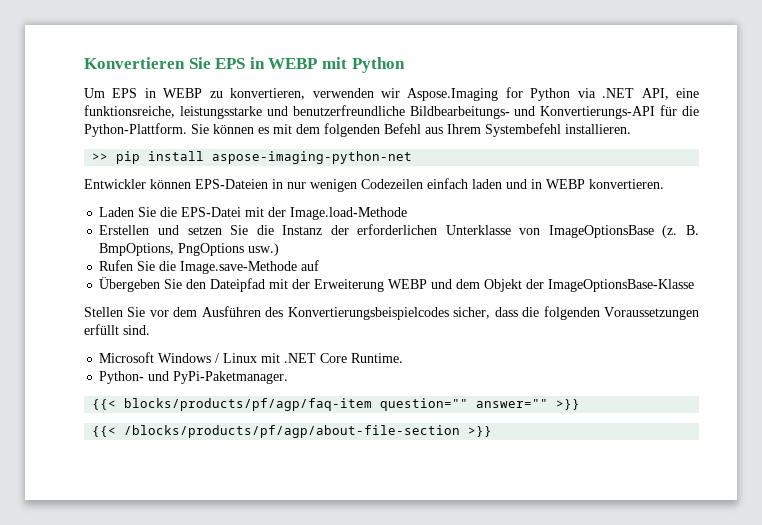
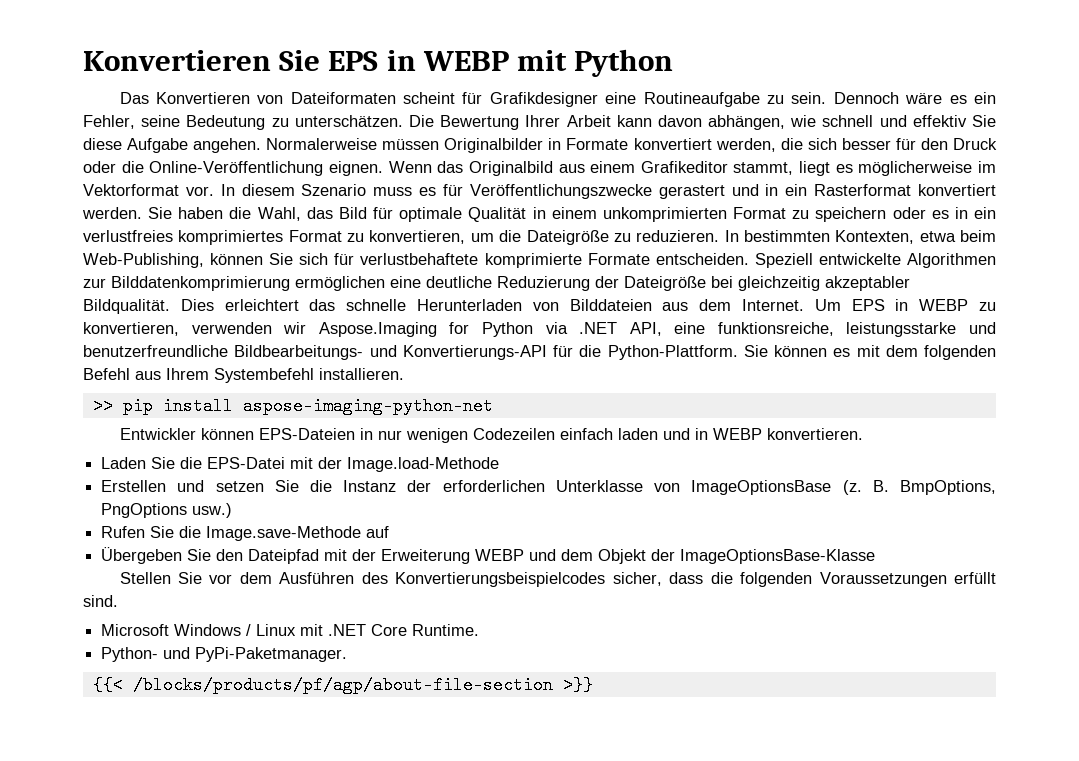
+ Das Konvertieren von Dateiformaten scheint für Grafikdesigner eine Routineaufgabe zu sein. Dennoch wäre es ein Fehler, seine Bedeutung zu unterschätzen. Die Bewertung Ihrer Arbeit kann davon abhängen, wie schnell und effektiv Sie diese Aufgabe angehen. Normalerweise müssen Originalbilder in Formate konvertiert werden, die sich besser für den Druck oder die Online-Veröffentlichung eignen. Wenn das Originalbild aus einem Grafikeditor stammt, liegt es möglicherweise im Vektorformat vor. In diesem Szenario muss es für Veröffentlichungszwecke gerastert und in ein Rasterformat konvertiert werden. Sie haben die Wahl, das Bild für optimale Qualität in einem unkomprimierten Format zu speichern oder es in ein verlustfreies komprimiertes Format zu konvertieren, um die Dateigröße zu reduzieren. In bestimmten Kontexten, etwa beim Web-Publishing, können Sie sich für verlustbehaftete komprimierte Formate entscheiden. Speziell entwickelte Algorithmen zur Bilddatenkomprimierung ermöglichen eine deutliche Reduzierung der Dateigröße bei gleichzeitig akzeptabler Bildqualität. Dies erleichtert das schnelle Herunterladen von Bilddateien aus dem Internet.
- {{< blocks/products/pf/agp/faq-item question="" answer="" >}}

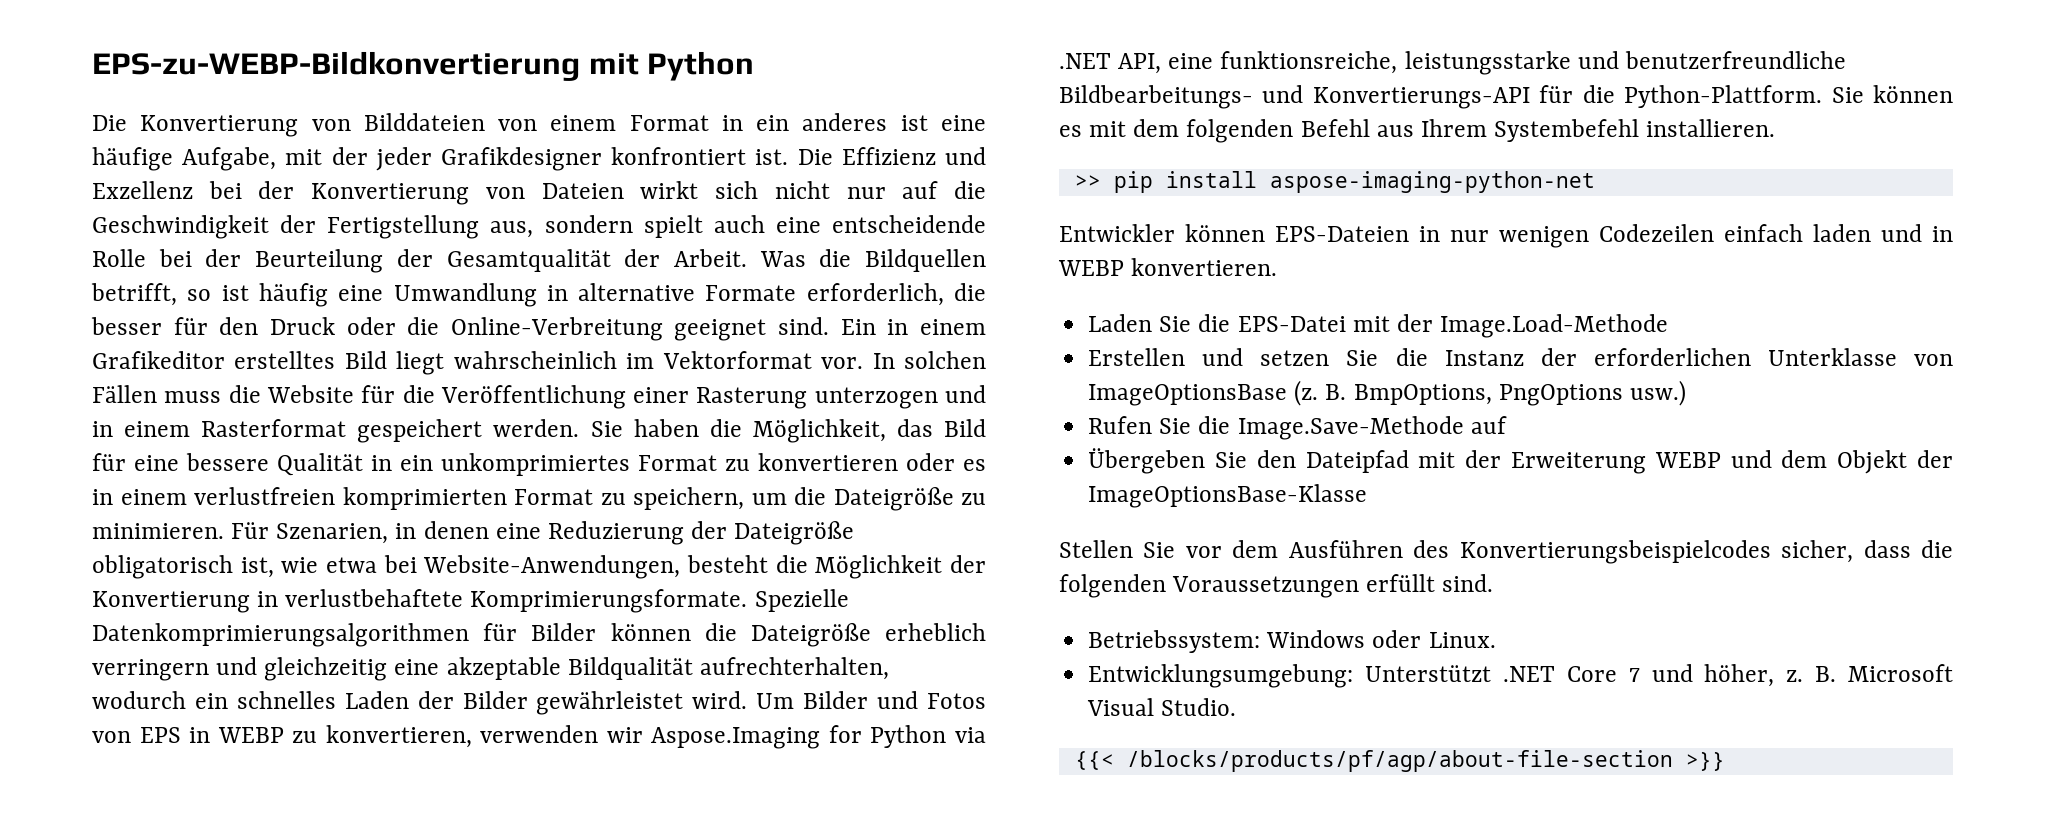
- Konvertieren Sie EPS in WEBP mit Python
- Das Konvertieren von Dateiformaten scheint für Grafikdesigner eine Routineaufgabe zu sein. Dennoch wäre es ein Fehler, seine Bedeutung zu unterschätzen. Die Bewertung Ihrer Arbeit kann davon abhängen, wie schnell und effektiv Sie diese Aufgabe angehen. Normalerweise müssen Originalbilder in Formate konvertiert werden, die sich besser für den Druck oder die Online-Veröffentlichung eignen. Wenn das Originalbild aus einem Grafikeditor stammt, liegt es möglicherweise im Vektorformat vor. In diesem Szenario muss es für Veröffentlichungszwecke gerastert und in ein Rasterformat konvertiert werden.
+ EPS-zu-WEBP-Bildkonvertierung mit Python
+ Die Konvertierung von Bilddateien von einem Format in ein anderes ist eine häufige Aufgabe, mit der jeder Grafikdesigner konfrontiert ist. Die Effizienz und Exzellenz bei der Konvertierung von Dateien wirkt sich nicht nur auf die Geschwindigkeit der Fertigstellung aus, sondern spielt auch eine entscheidende Rolle bei der Beurteilung der Gesamtqualität der Arbeit. Was die Bildquellen betrifft, so ist häufig eine Umwandlung in alternative Formate erforderlich, die besser für den Druck oder die Online-Verbreitung geeignet sind. Ein in einem Grafikeditor erstelltes Bild liegt wahrscheinlich im Vektorformat vor. In solchen Fällen muss die Website für die Veröffentlichung einer Rasterung unterzogen und in einem Rasterformat gespeichert werden.
- Sie haben die Wahl, das Bild für optimale Qualität in einem unkomprimierten Format zu speichern oder es in ein verlustfreies komprimiertes Format zu konvertieren, um die Dateigröße zu reduzieren. In bestimmten Kontexten, etwa beim Web-Publishing, können Sie sich für verlustbehaftete komprimierte Formate entscheiden. Speziell entwickelte Algorithmen zur Bilddatenkomprimierung ermöglichen eine deutliche Reduzierung der Dateigröße bei gleichzeitig akzeptabler Bildqualität. Dies erleichtert das schnelle Herunterladen von Bilddateien aus dem Internet. Um EPS in WEBP zu konvertieren, verwenden wir Aspose.Imaging for Python via .NET API, eine funktionsreiche, leistungsstarke und benutzerfreundliche Bildbearbeitungs- und Konvertierungs-API für die Python-Plattform.
+ Sie haben die Möglichkeit, das Bild für eine bessere Qualität in ein unkomprimiertes Format zu konvertieren oder es in einem verlustfreien komprimierten Format zu speichern, um die Dateigröße zu minimieren. Für Szenarien, in denen eine Reduzierung der Dateigröße obligatorisch ist, wie etwa bei Website-Anwendungen, besteht die Möglichkeit der Konvertierung in verlustbehaftete Komprimierungsformate. Spezielle Datenkomprimierungsalgorithmen für Bilder können die Dateigröße erheblich verringern und gleichzeitig eine akzeptable Bildqualität aufrechterhalten, wodurch ein schnelles Laden der Bilder gewährleistet wird. Um Bilder und Fotos von EPS in WEBP zu konvertieren, verwenden wir Aspose.Imaging for Python via .NET API, eine funktionsreiche, leistungsstarke und benutzerfreundliche Bildbearbeitungs- und Konvertierungs-API für die Python-Plattform.
- Laden Sie die EPS-Datei mit der Image.load-Methode
+ Laden Sie die EPS-Datei mit der Image.Load-Methode
- Rufen Sie die Image.save-Methode auf
+ Rufen Sie die Image.Save-Methode auf
- Microsoft Windows / Linux mit .NET Core Runtime.
- Python- und PyPi-Paketmanager.
+ Betriebssystem: Windows oder Linux.
+ Entwicklungsumgebung: Unterstützt .NET Core 7 und höher, z. B. Microsoft Visual Studio.

